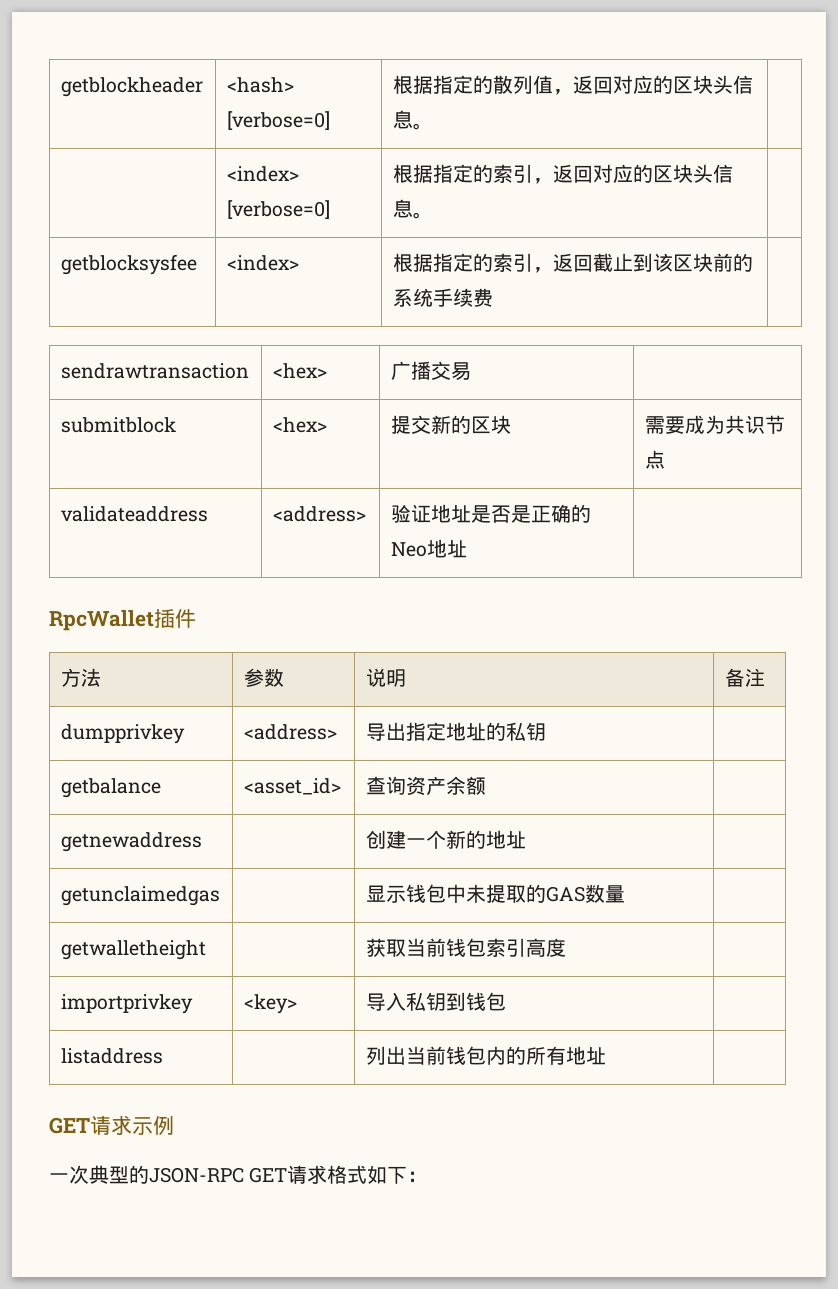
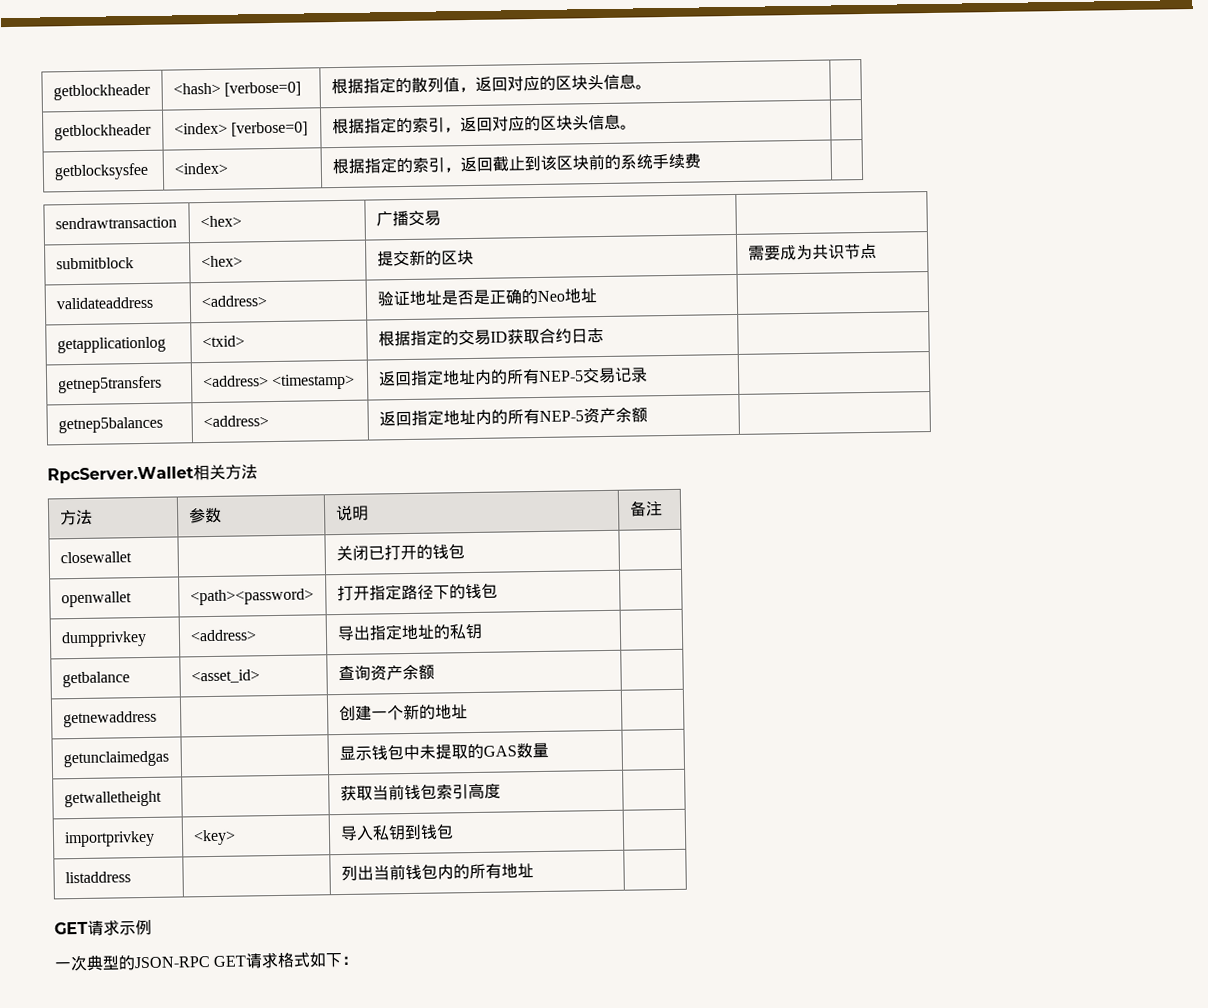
- | <index> [verbose=0] | 根据指定的索引，返回对应的区块头信息。 |
+ getblockheader | <index> [verbose=0] | 根据指定的索引，返回对应的区块头信息。 |
- RpcWallet插件
+ getapplicationlog | <txid> | 根据指定的交易ID获取合约日志 |
+ getnep5transfers | <address> <timestamp> | 返回指定地址内的所有NEP-5交易记录 |
+ getnep5balances | <address> | 返回指定地址内的所有NEP-5资产余额 |
+ RpcServer.Wallet相关方法
  方法 | 参数 | 说明 | 备注
+ closewallet | | 关闭已打开的钱包 |
+ openwallet | <path><password> | 打开指定路径下的钱包 |

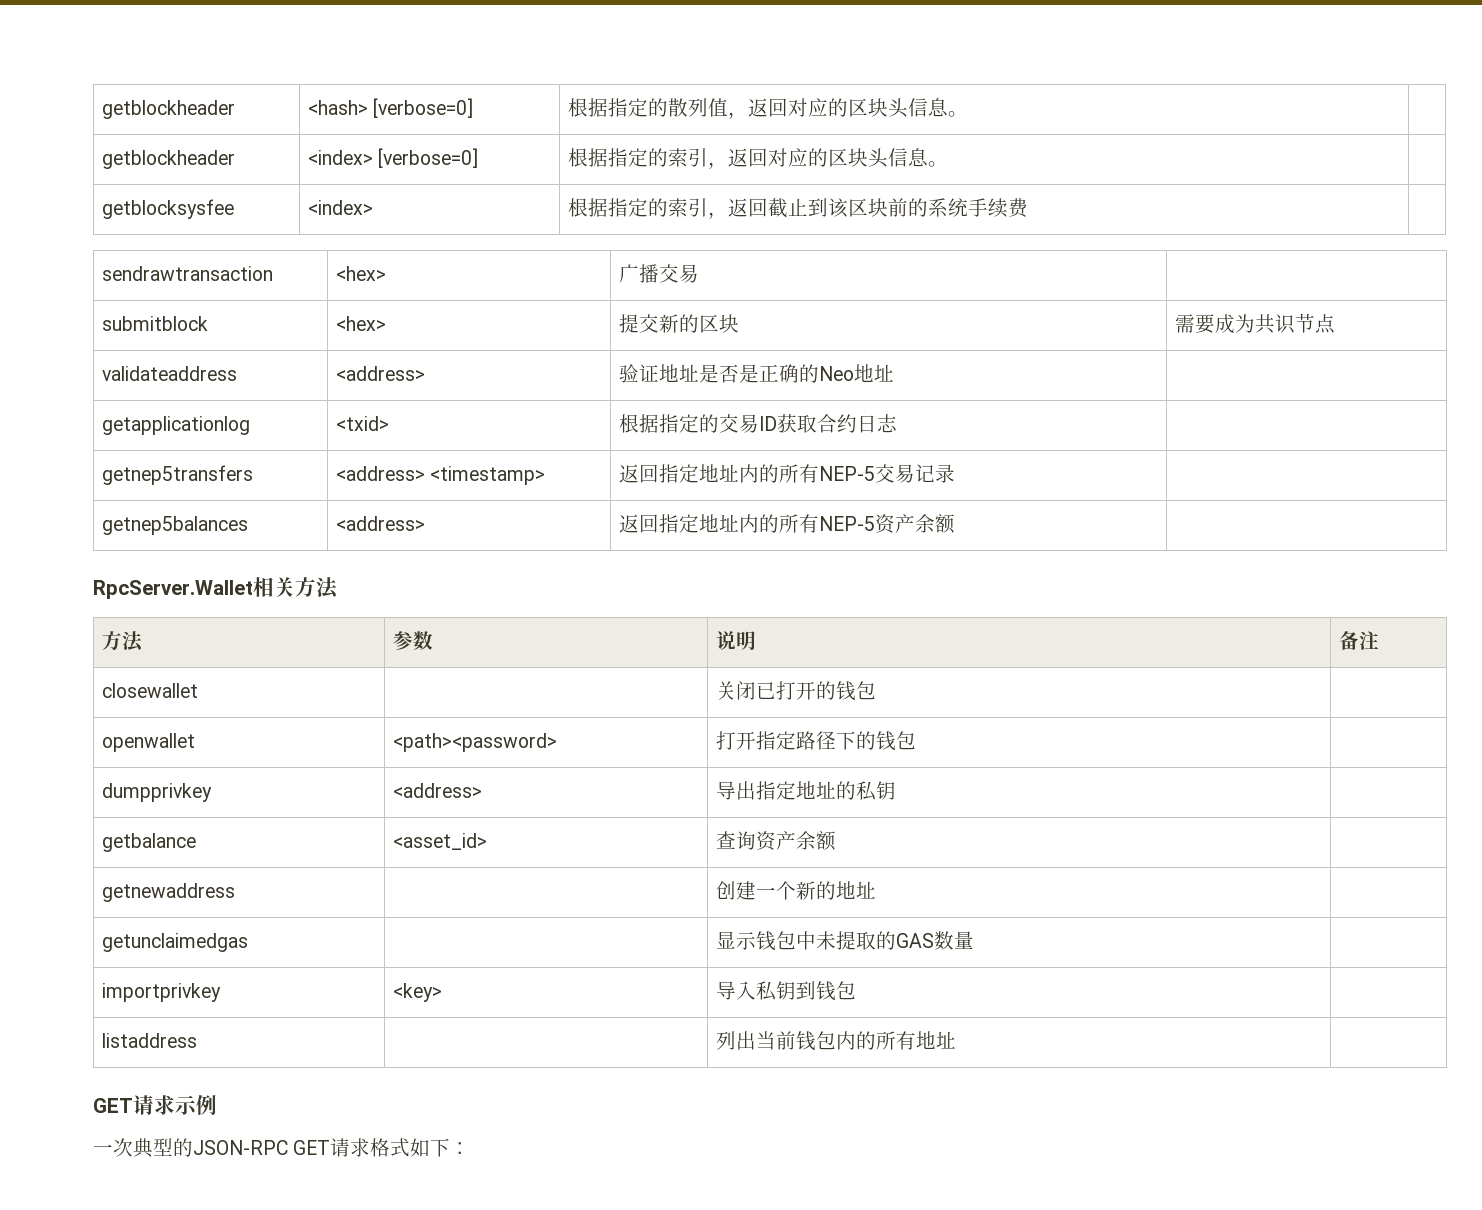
- getwalletheight | | 获取当前钱包索引高度 |

